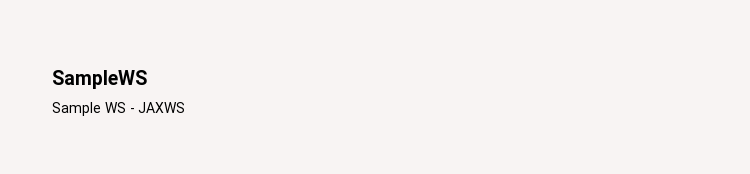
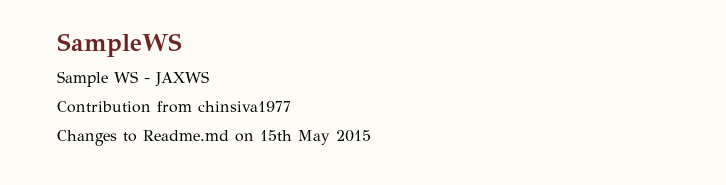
+ Contribution from chinsiva1977
+ Changes to Readme.md on 15th May 2015

